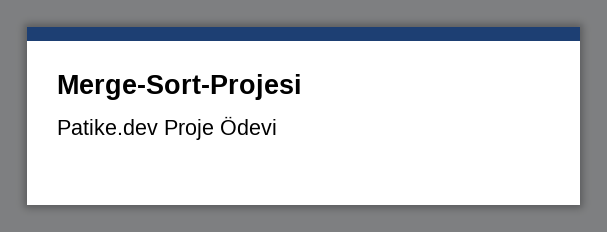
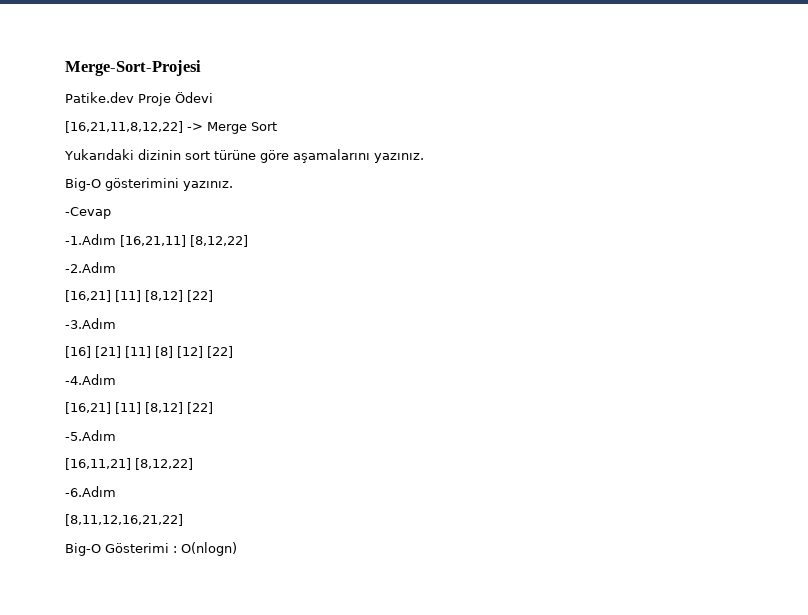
+ [16,21,11,8,12,22] -> Merge Sort
+ Yukarıdaki dizinin sort türüne göre aşamalarını yazınız.
+ Big-O gösterimini yazınız.
+ -Cevap
+ -1.Adım [16,21,11] [8,12,22]
+ -2.Adım
+ [16,21] [11] [8,12] [22]
+ -3.Adım
+ [16] [21] [11] [8] [12] [22]
+ -4.Adım
+ [16,21] [11] [8,12] [22]
+ -5.Adım
+ [16,11,21] [8,12,22]
+ -6.Adım
+ [8,11,12,16,21,22]
+ Big-O Gösterimi : O(nlogn)

